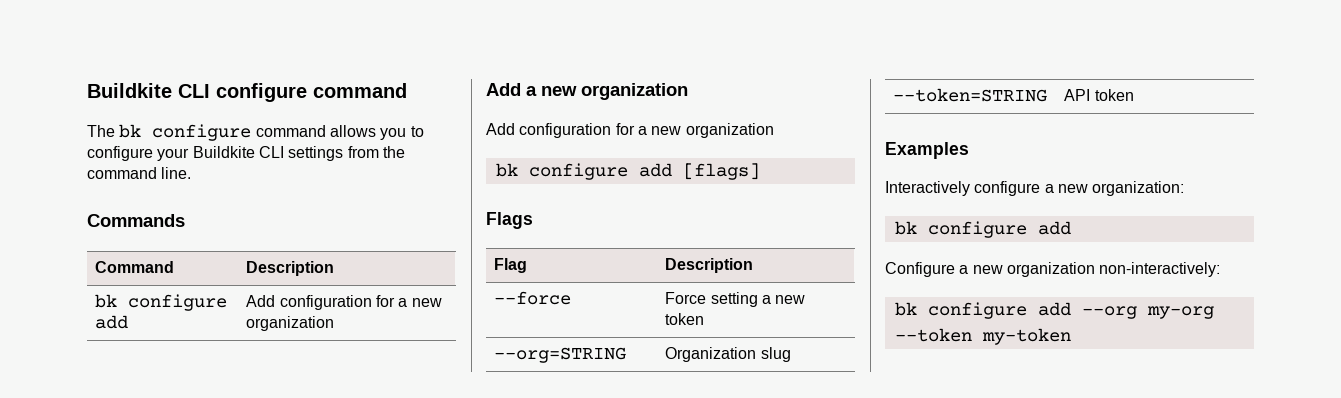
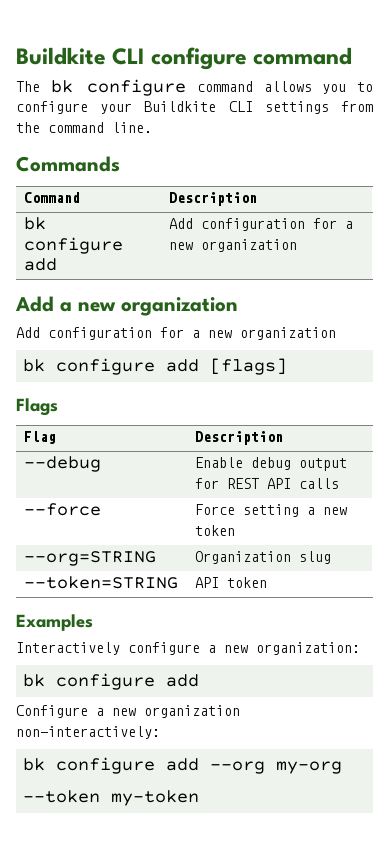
+ --debug | Enable debug output for REST API calls

